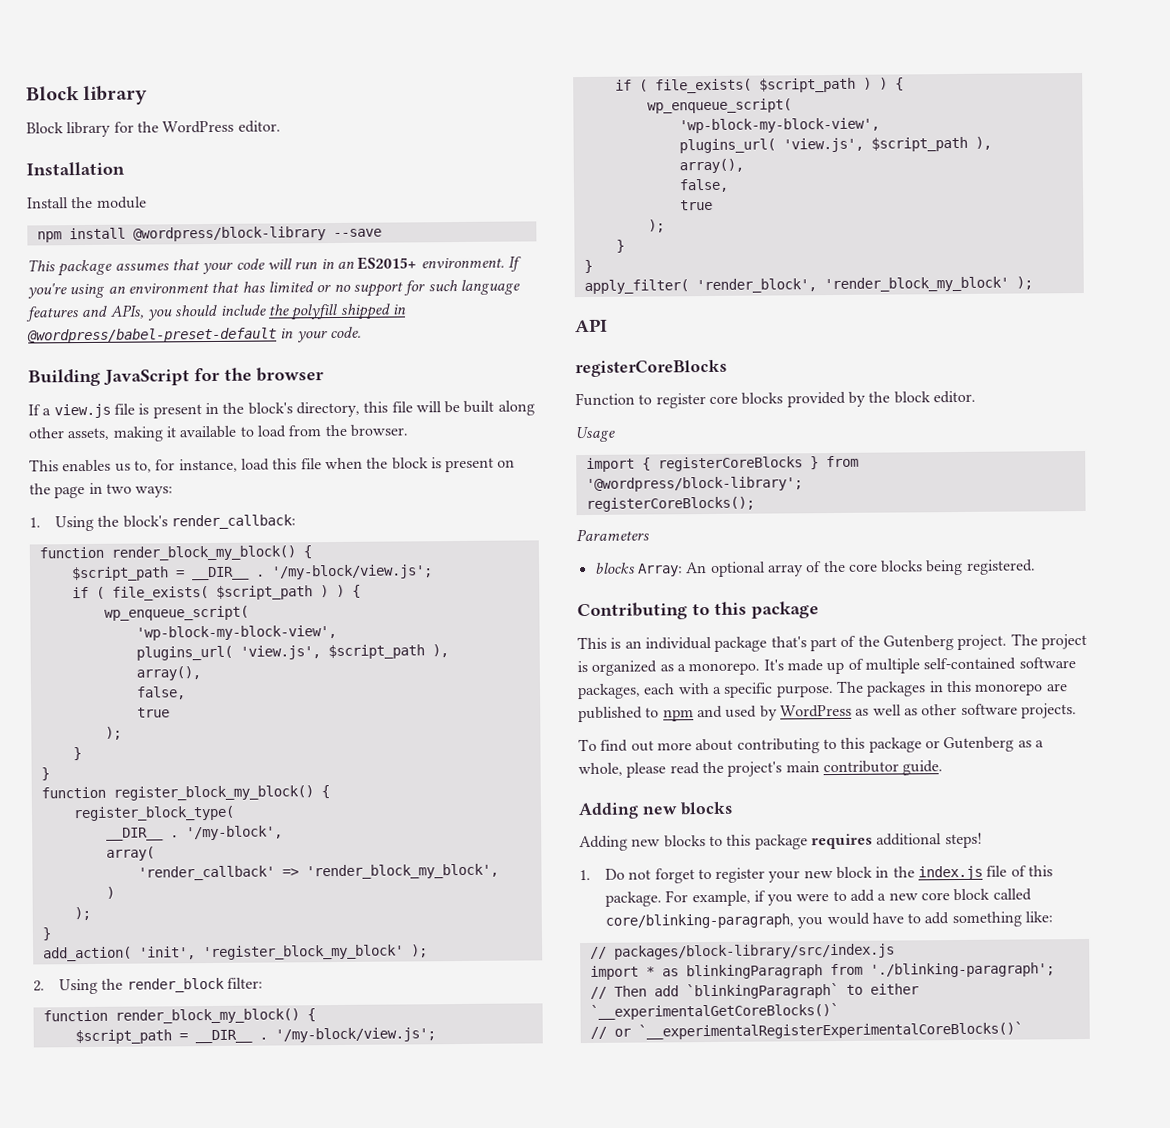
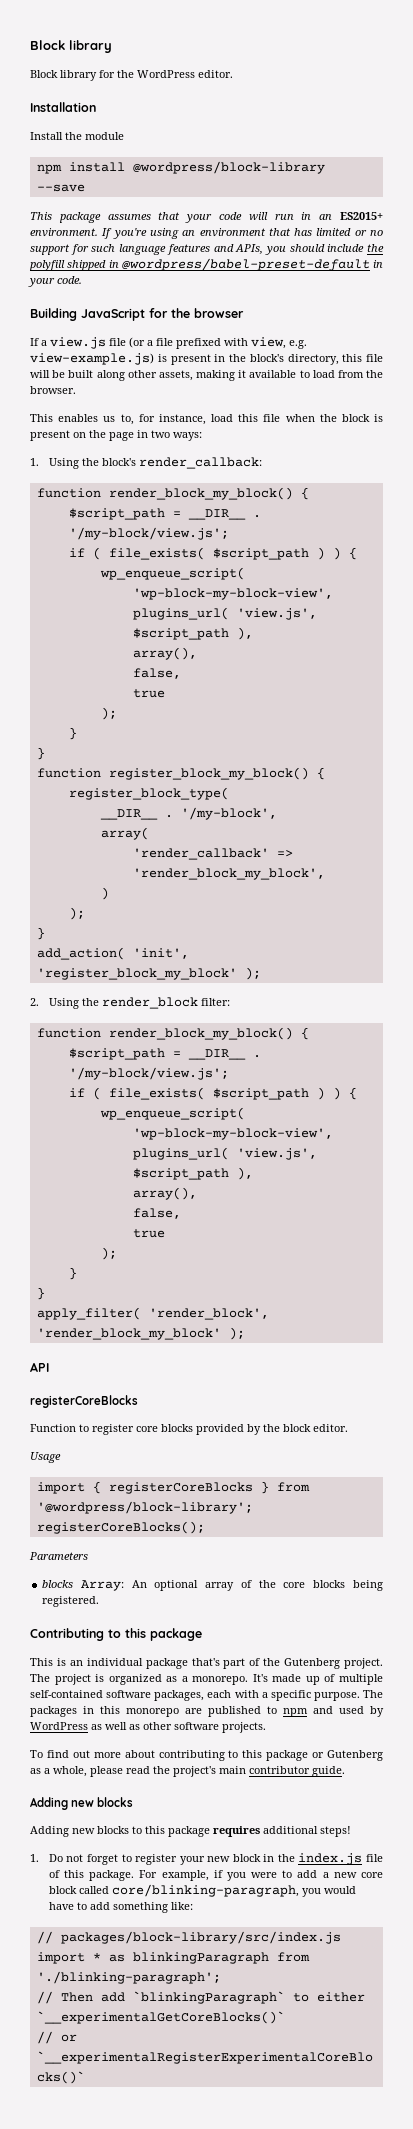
- If a view.js file is present in the block's directory, this file will be built along other assets, making it available to load from the browser.
+ If a view.js file (or a file prefixed with view, e.g. view-example.js) is present in the block's directory, this file will be built along other assets, making it available to load from the browser.

